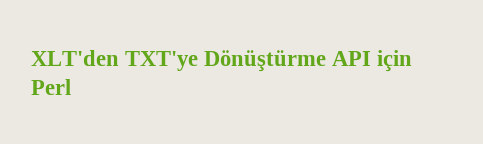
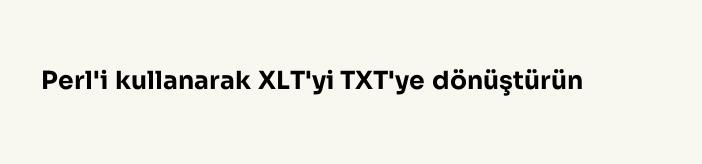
- XLT'den TXT'ye Dönüştürme API için Perl
+ Perl'i kullanarak XLT'yi TXT'ye dönüştürün

